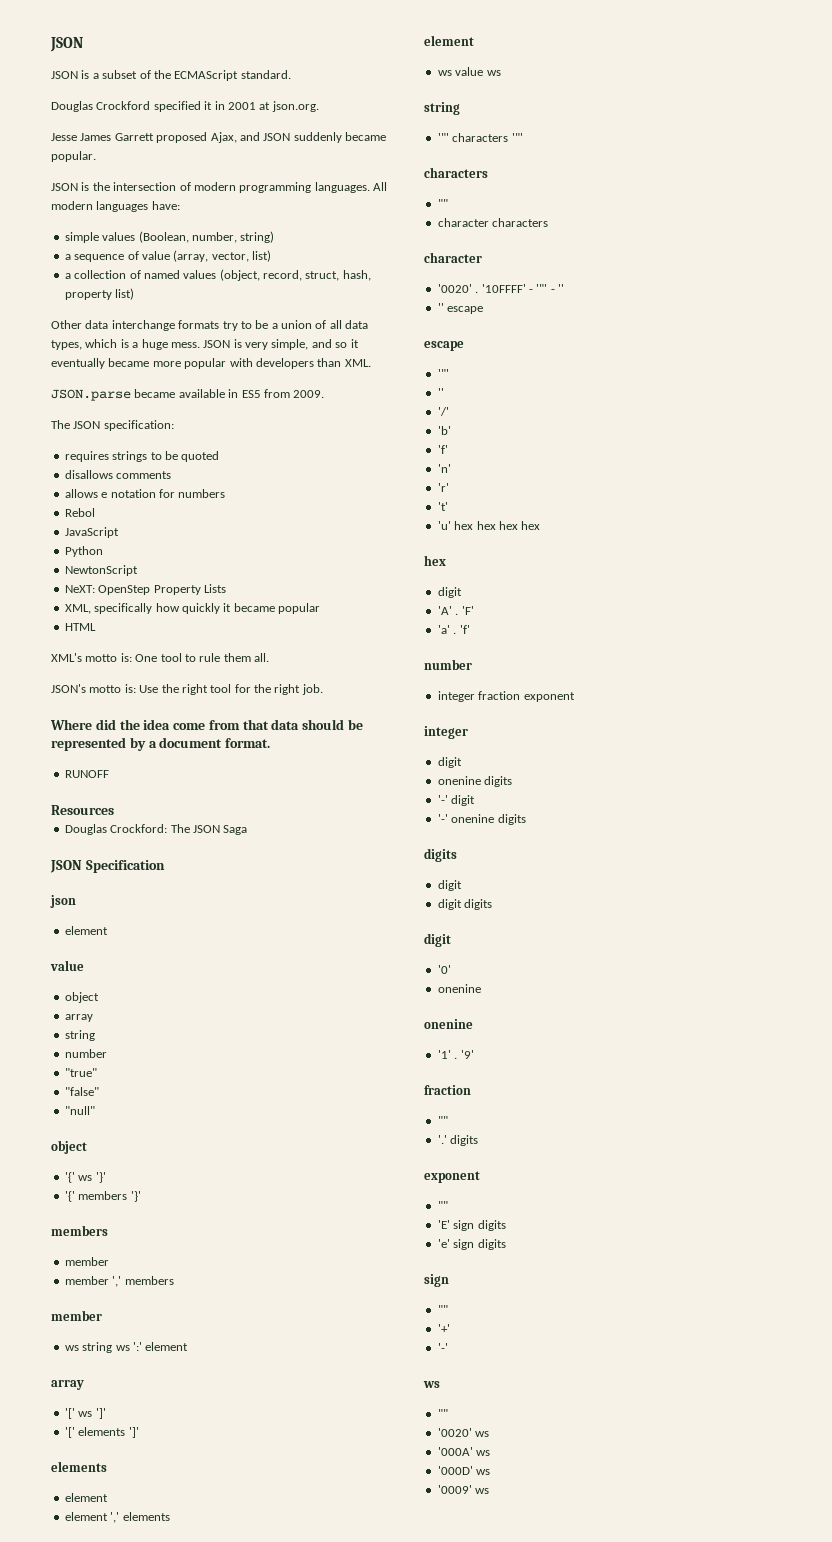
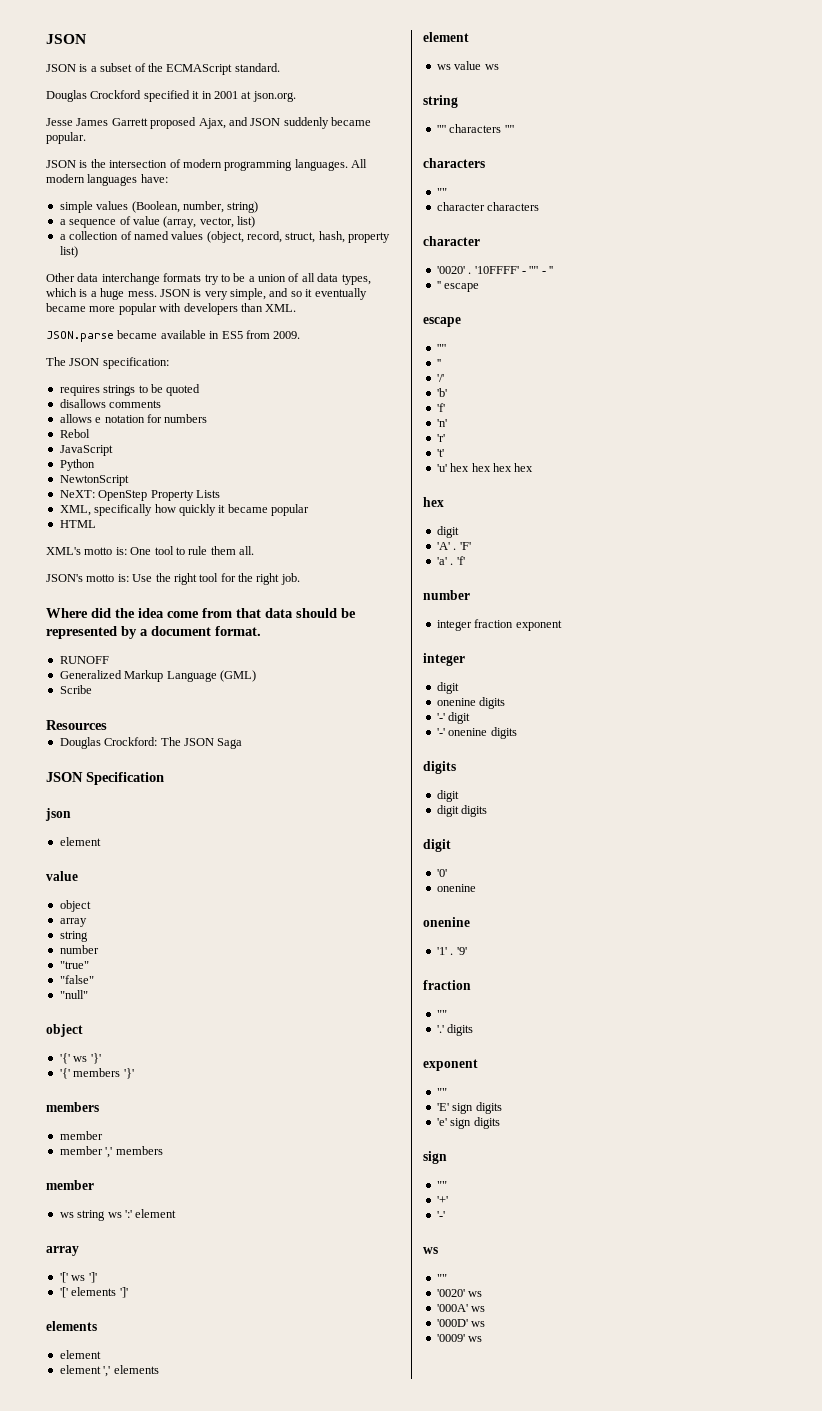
+ Generalized Markup Language (GML)
+ Scribe

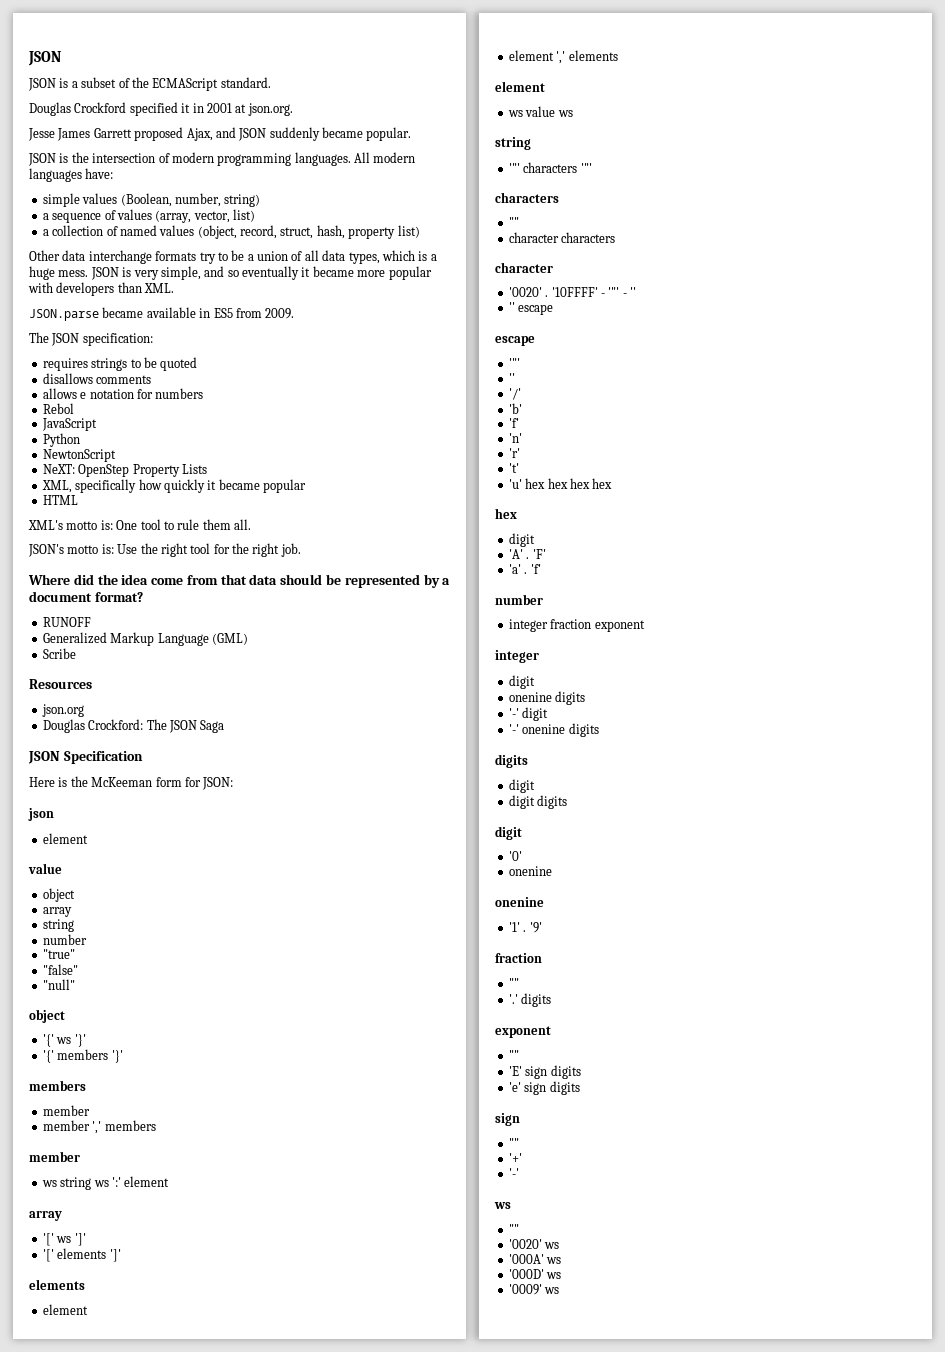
- a sequence of value (array, vector, list)
+ a sequence of values (array, vector, list)
- JSON is very simple, and so it eventually became more popular with developers than XML.
+ JSON is very simple, and so eventually it became more popular with developers than XML.
- Where did the idea come from that data should be represented by a document format.
+ Where did the idea come from that data should be represented by a document format?
+ json.org
+ Here is the McKeeman form for JSON:

